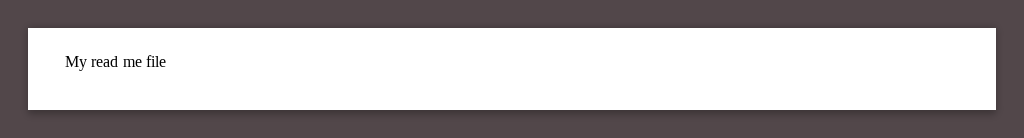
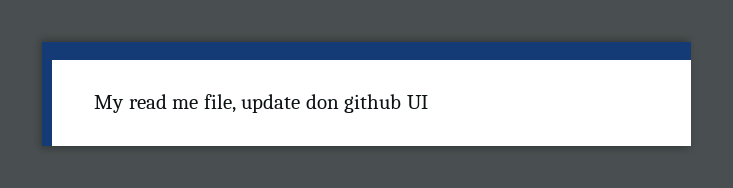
- My read me file
+ My read me file, update don github UI

